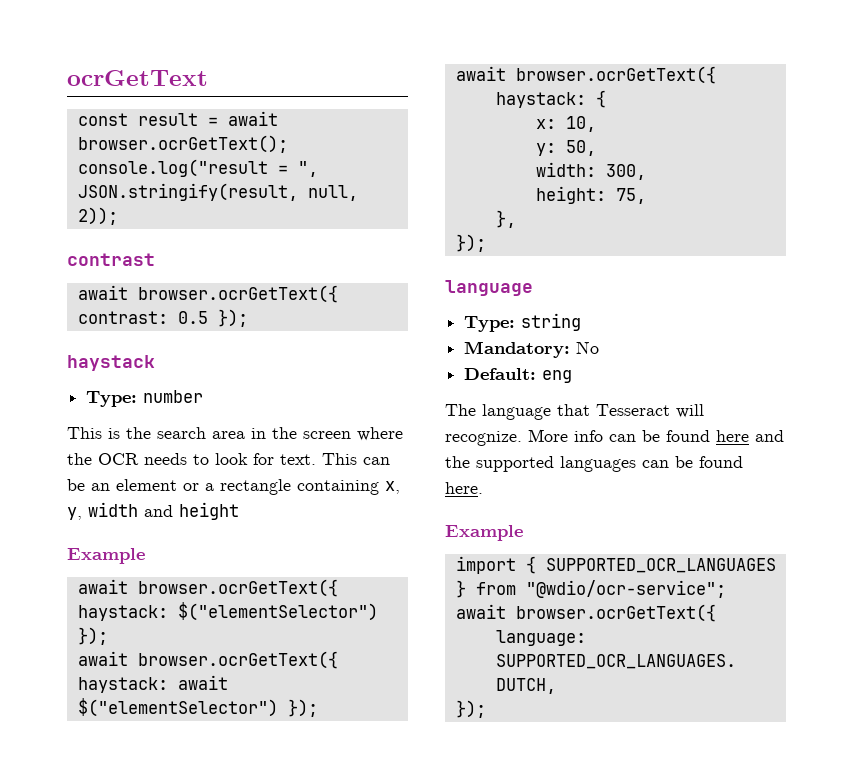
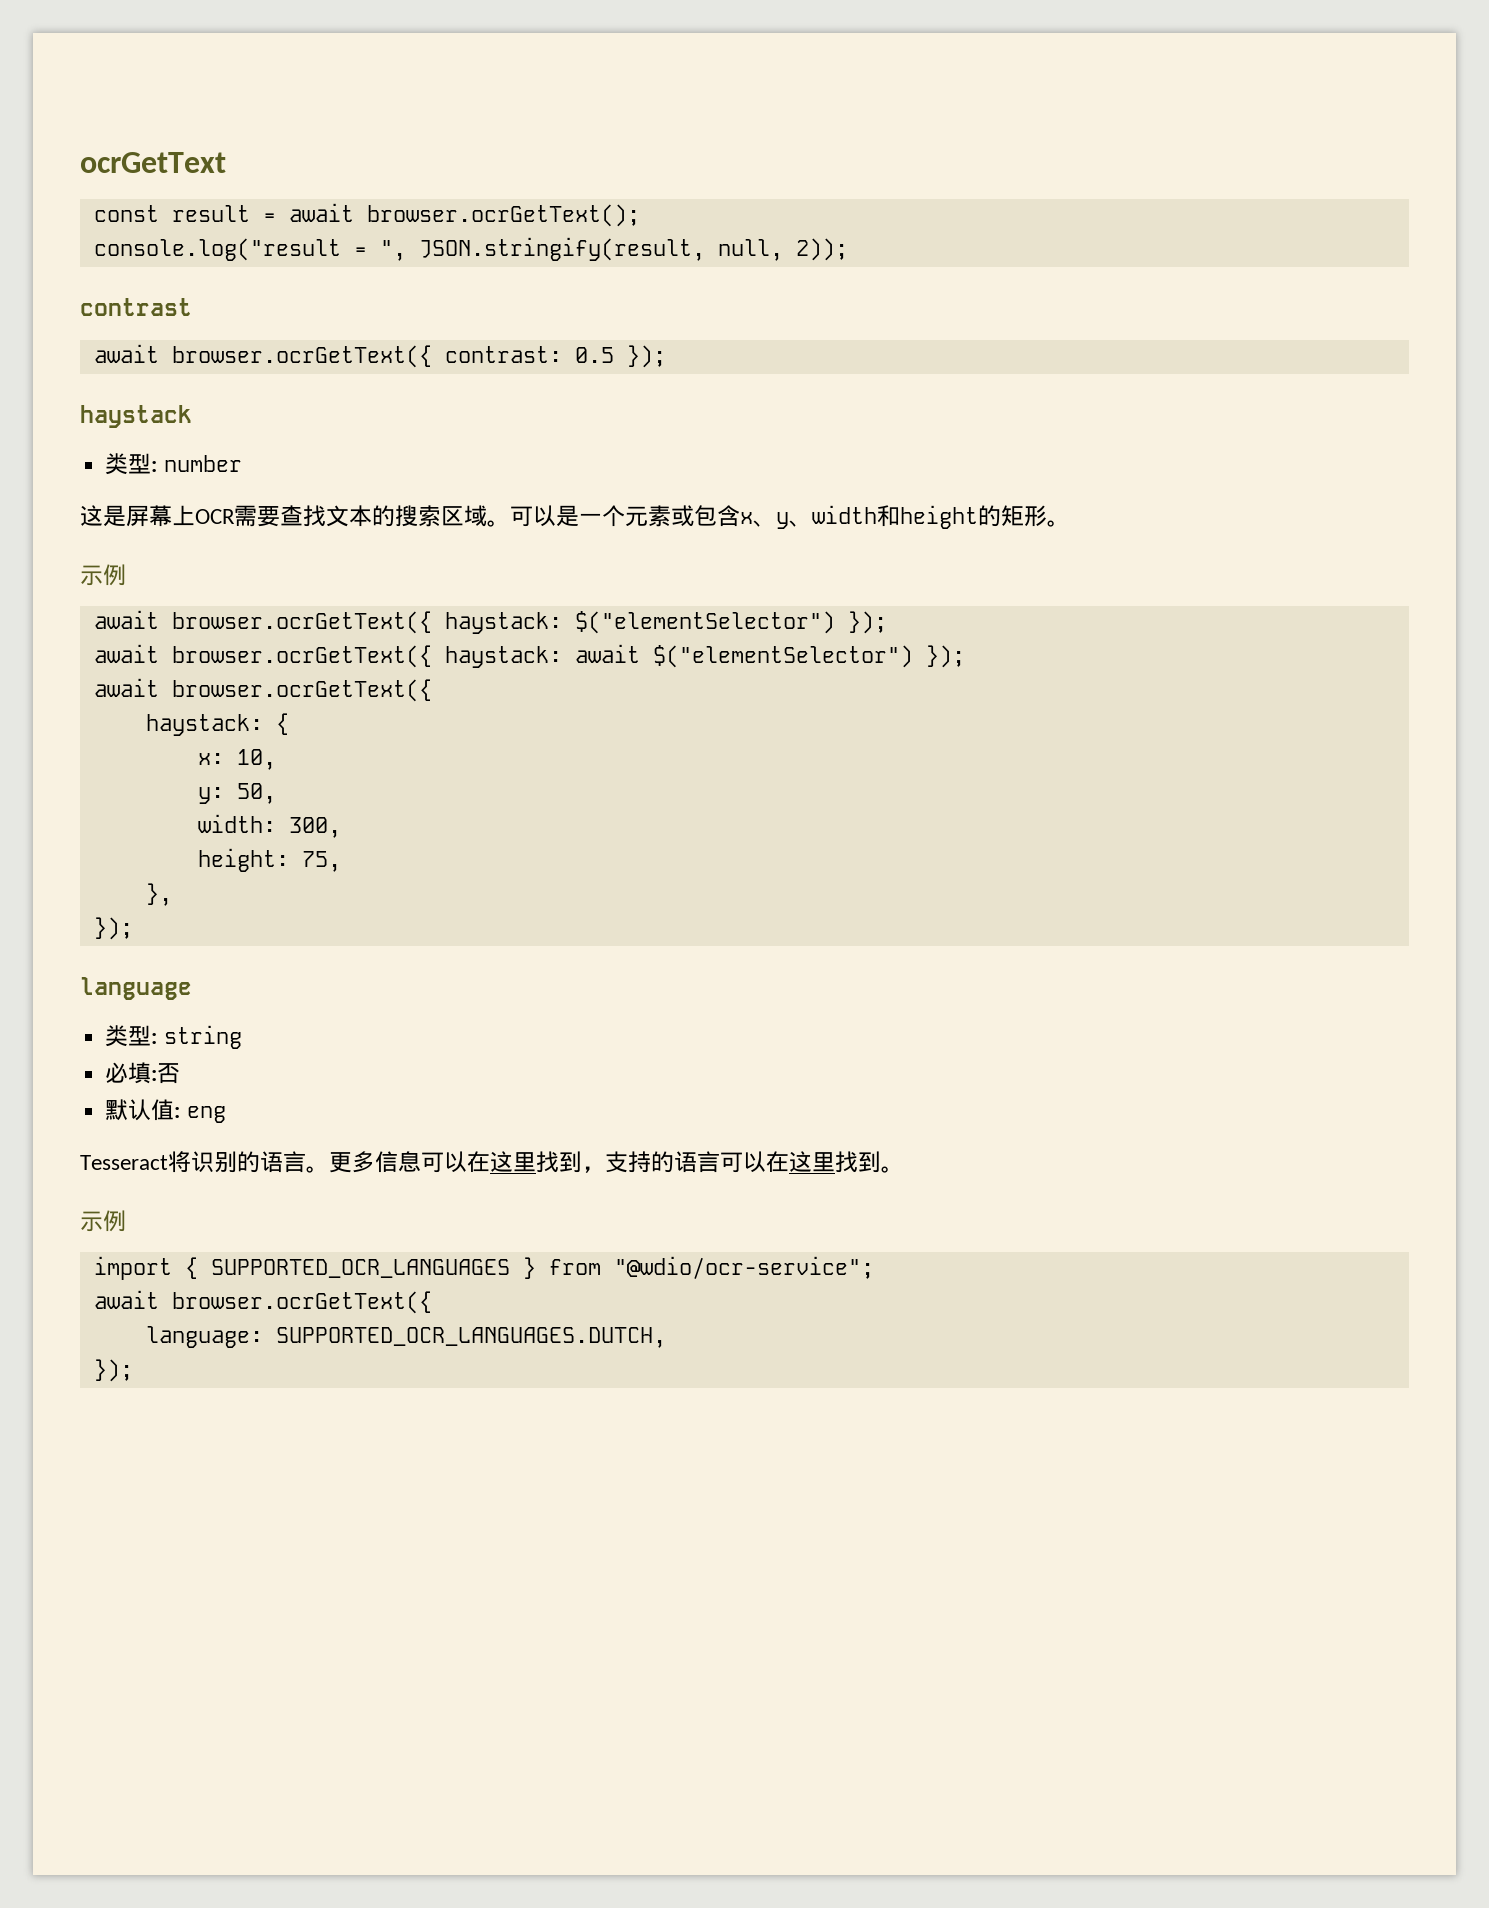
- Type: number
+ 类型: number
- This is the search area in the screen where the OCR needs to look for text. This can be an element or a rectangle containing x, y, width and height
- Example
+ 这是屏幕上OCR需要查找文本的搜索区域。可以是一个元素或包含x、y、width和height的矩形。
+ 示例
- Type: string
+ 类型: string
- Mandatory: No
- Default: eng
- The language that Tesseract will recognize. More info can be found here and the supported languages can be found here.
- Example
+ 必填:否
+ 默认值: eng
+ Tesseract将识别的语言。更多信息可以在这里找到，支持的语言可以在这里找到。
+ 示例

